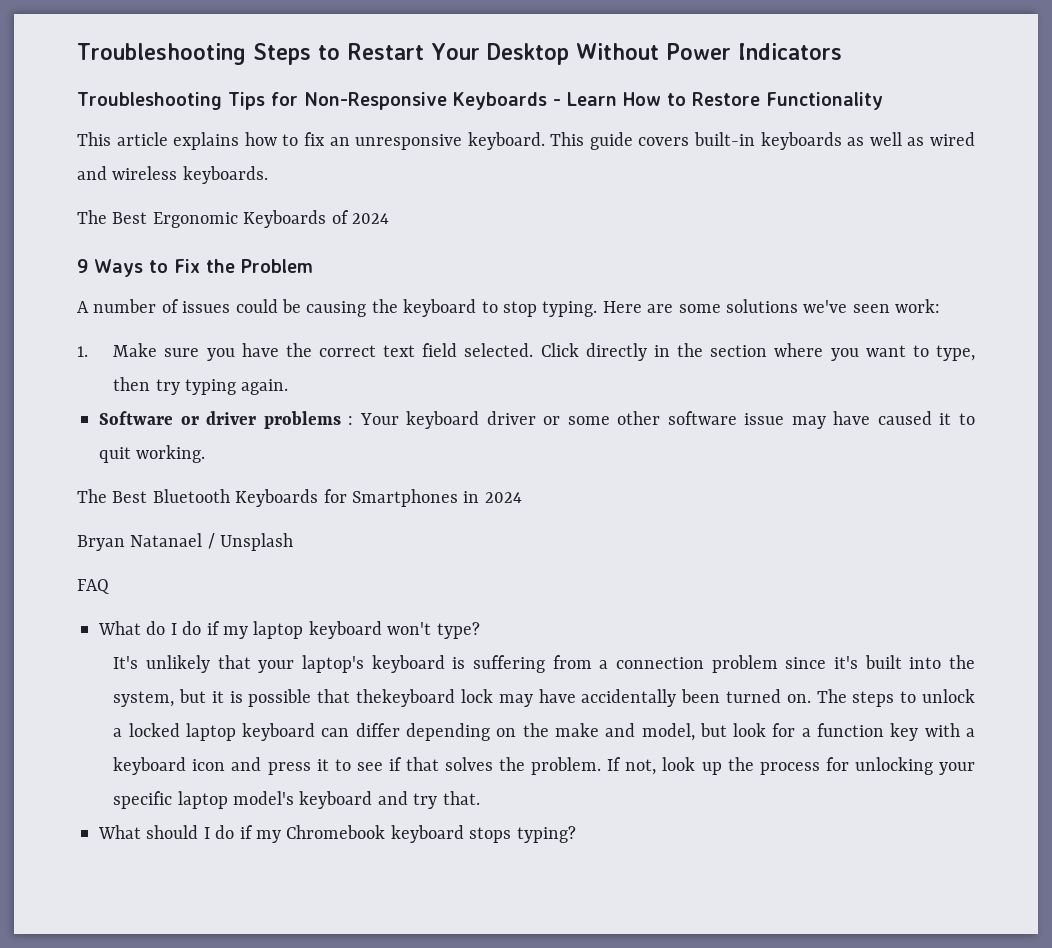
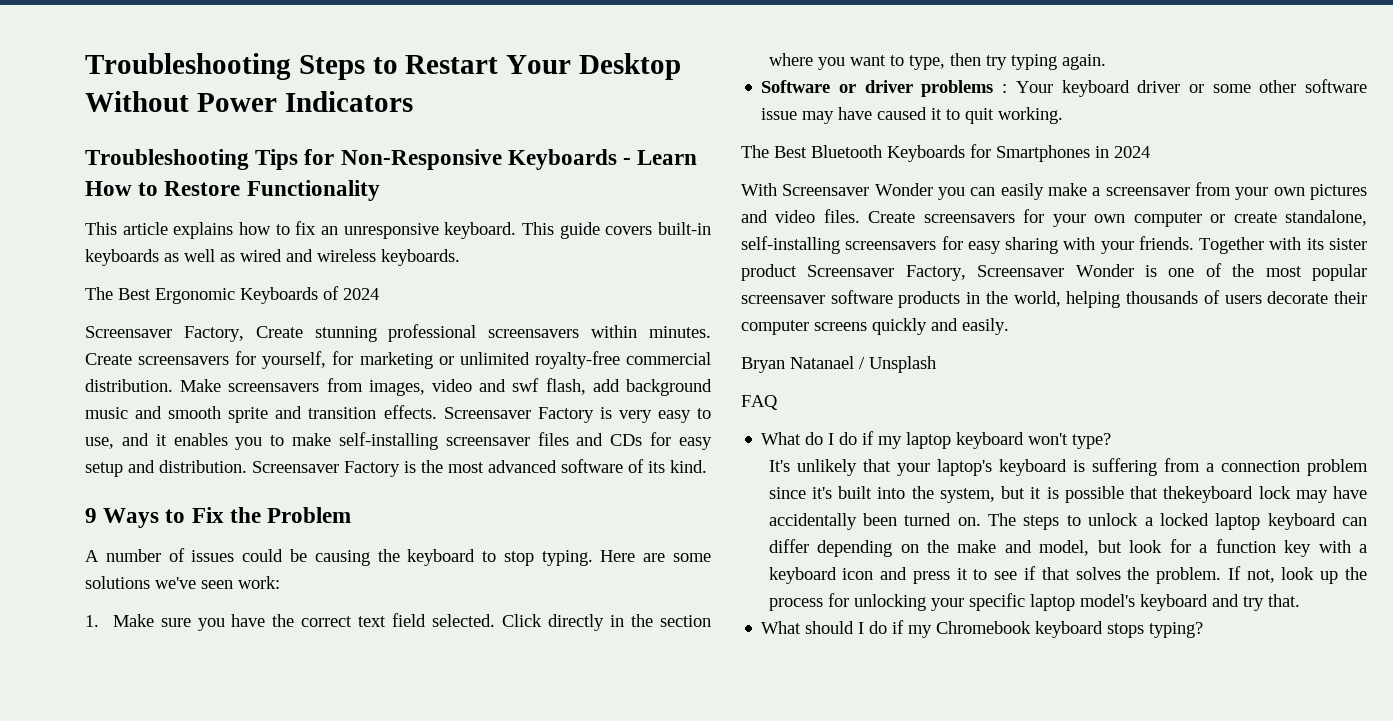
+ Screensaver Factory, Create stunning professional screensavers within minutes. Create screensavers for yourself, for marketing or unlimited royalty-free commercial distribution. Make screensavers from images, video and swf flash, add background music and smooth sprite and transition effects. Screensaver Factory is very easy to use, and it enables you to make self-installing screensaver files and CDs for easy setup and distribution. Screensaver Factory is the most advanced software of its kind.
+ With Screensaver Wonder you can easily make a screensaver from your own pictures and video files. Create screensavers for your own computer or create standalone, self-installing screensavers for easy sharing with your friends. Together with its sister product Screensaver Factory, Screensaver Wonder is one of the most popular screensaver software products in the world, helping thousands of users decorate their computer screens quickly and easily.

